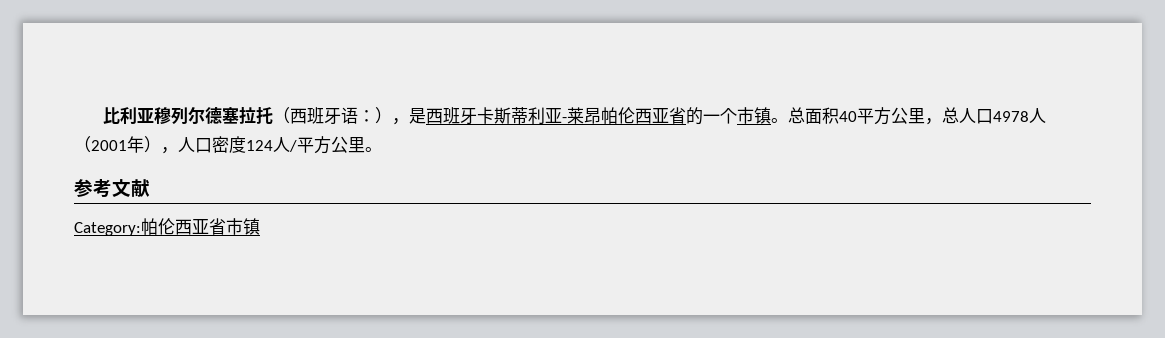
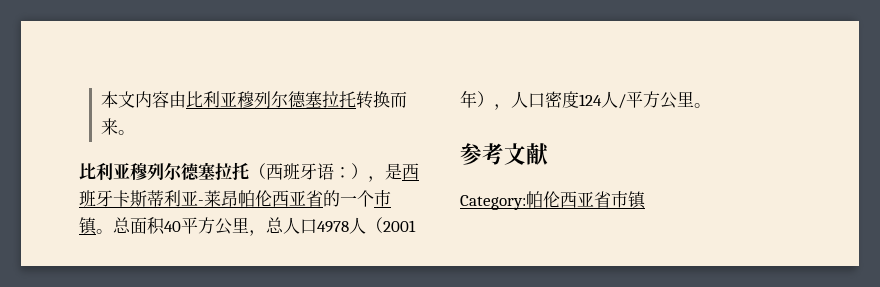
+ 本文内容由比利亚穆列尔德塞拉托转换而来。

